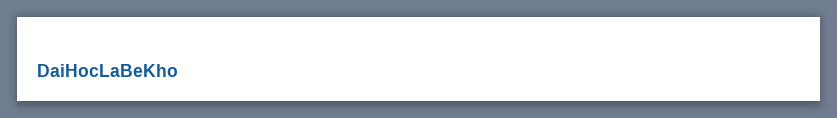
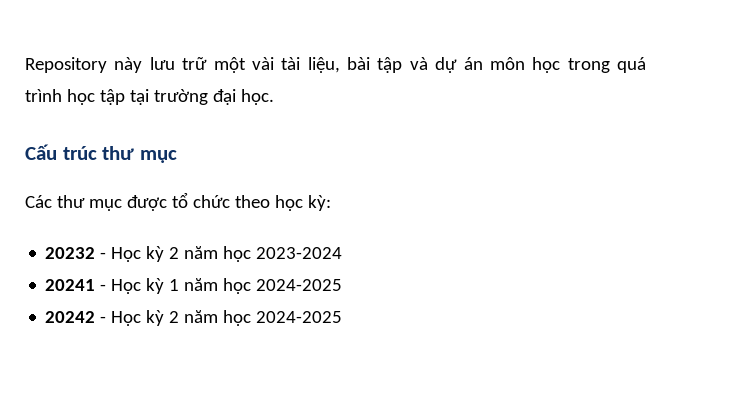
- DaiHocLaBeKho
+ Repository này lưu trữ một vài tài liệu, bài tập và dự án môn học trong quá trình học tập tại trường đại học.
+ Cấu trúc thư mục
+ Các thư mục được tổ chức theo học kỳ:
+ 20232 - Học kỳ 2 năm học 2023-2024
+ 20241 - Học kỳ 1 năm học 2024-2025
+ 20242 - Học kỳ 2 năm học 2024-2025

